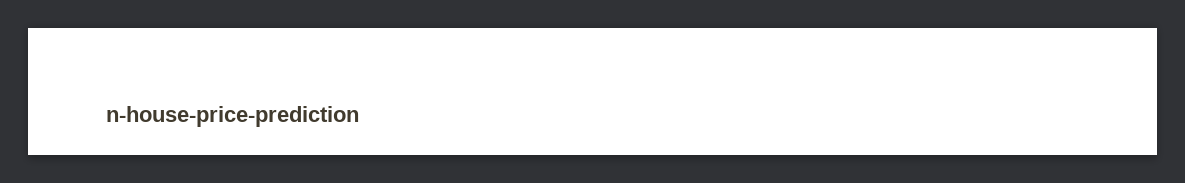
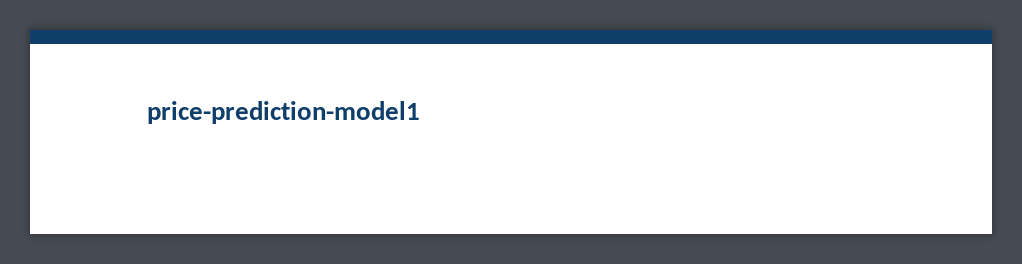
- n-house-price-prediction
+ price-prediction-model1

